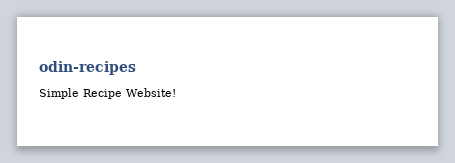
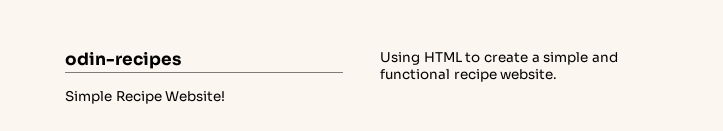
+ Using HTML to create a simple and functional recipe website.

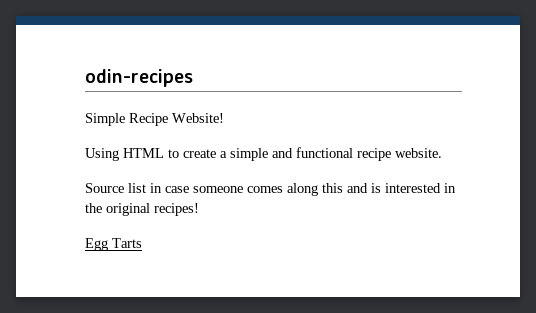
+ Source list in case someone comes along this and is interested in the original recipes!
+ Egg Tarts

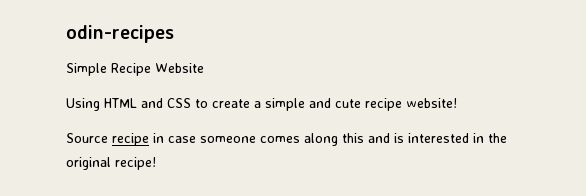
- Simple Recipe Website!
+ Simple Recipe Website
- Using HTML to create a simple and functional recipe website.
+ Using HTML and CSS to create a simple and cute recipe website!
- Source list in case someone comes along this and is interested in the original recipes!
- Egg Tarts
+ Source recipe in case someone comes along this and is interested in the original recipe!

